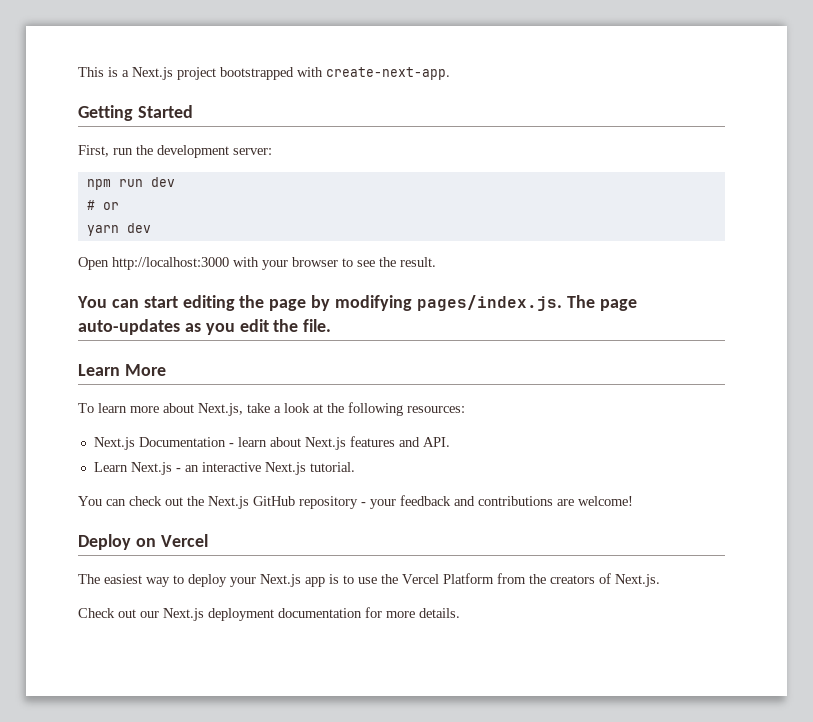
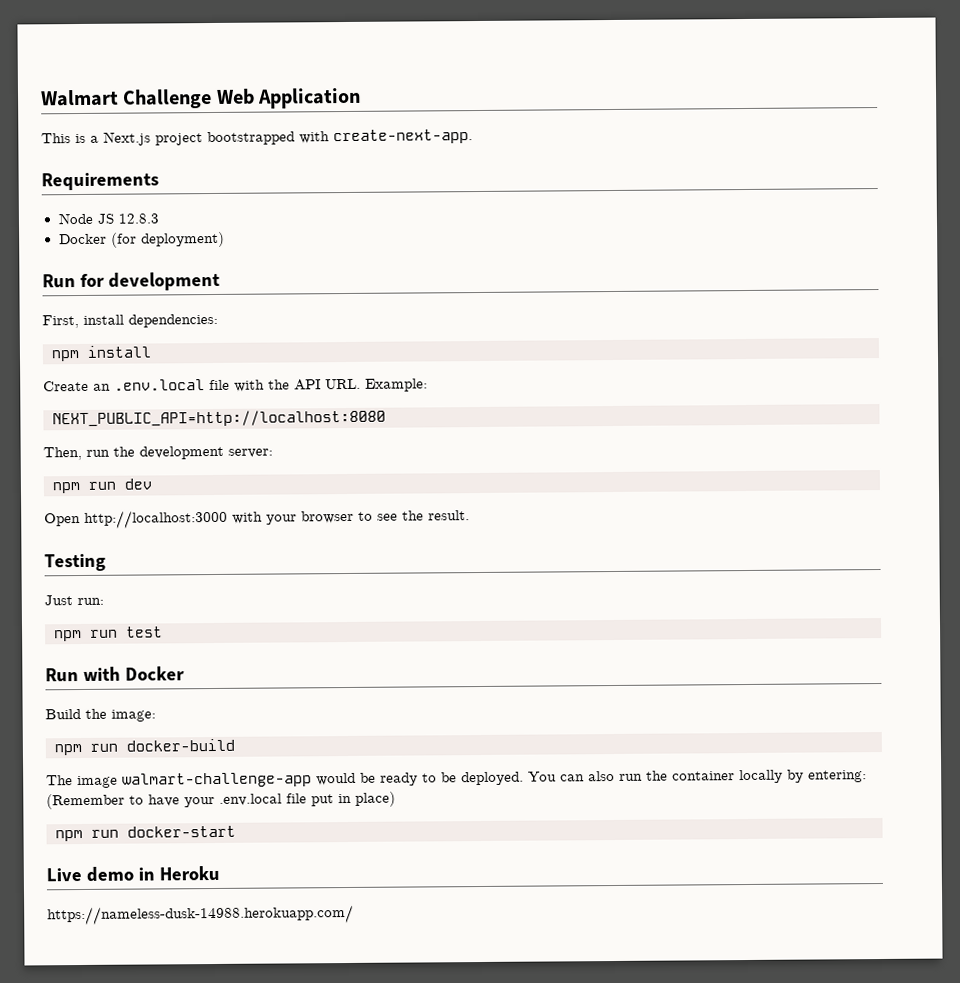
+ Walmart Challenge Web Application
- Getting Started
- First, run the development server:
+ Requirements
+ Node JS 12.8.3
+ Docker (for deployment)
+ Run for development
+ First, install dependencies:
+ npm install
+ Create an .env.local file with the API URL. Example:
+ NEXT_PUBLIC_API=http://localhost:8080
+ Then, run the development server:
- # or
- yarn dev
- You can start editing the page by modifying pages/index.js. The page auto-updates as you edit the file.
- Learn More
- To learn more about Next.js, take a look at the following resources:
- Next.js Documentation - learn about Next.js features and API.
- Learn Next.js - an interactive Next.js tutorial.
- You can check out the Next.js GitHub repository - your feedback and contributions are welcome!
- Deploy on Vercel
- The easiest way to deploy your Next.js app is to use the Vercel Platform from the creators of Next.js.
- Check out our Next.js deployment documentation for more details.
+ Testing
+ Just run:
+ npm run test
+ Run with Docker
+ Build the image:
+ npm run docker-build
+ The image walmart-challenge-app would be ready to be deployed. You can also run the container locally by entering: (Remember to have your .env.local file put in place)
+ npm run docker-start
+ Live demo in Heroku
+ https://nameless-dusk-14988.herokuapp.com/

